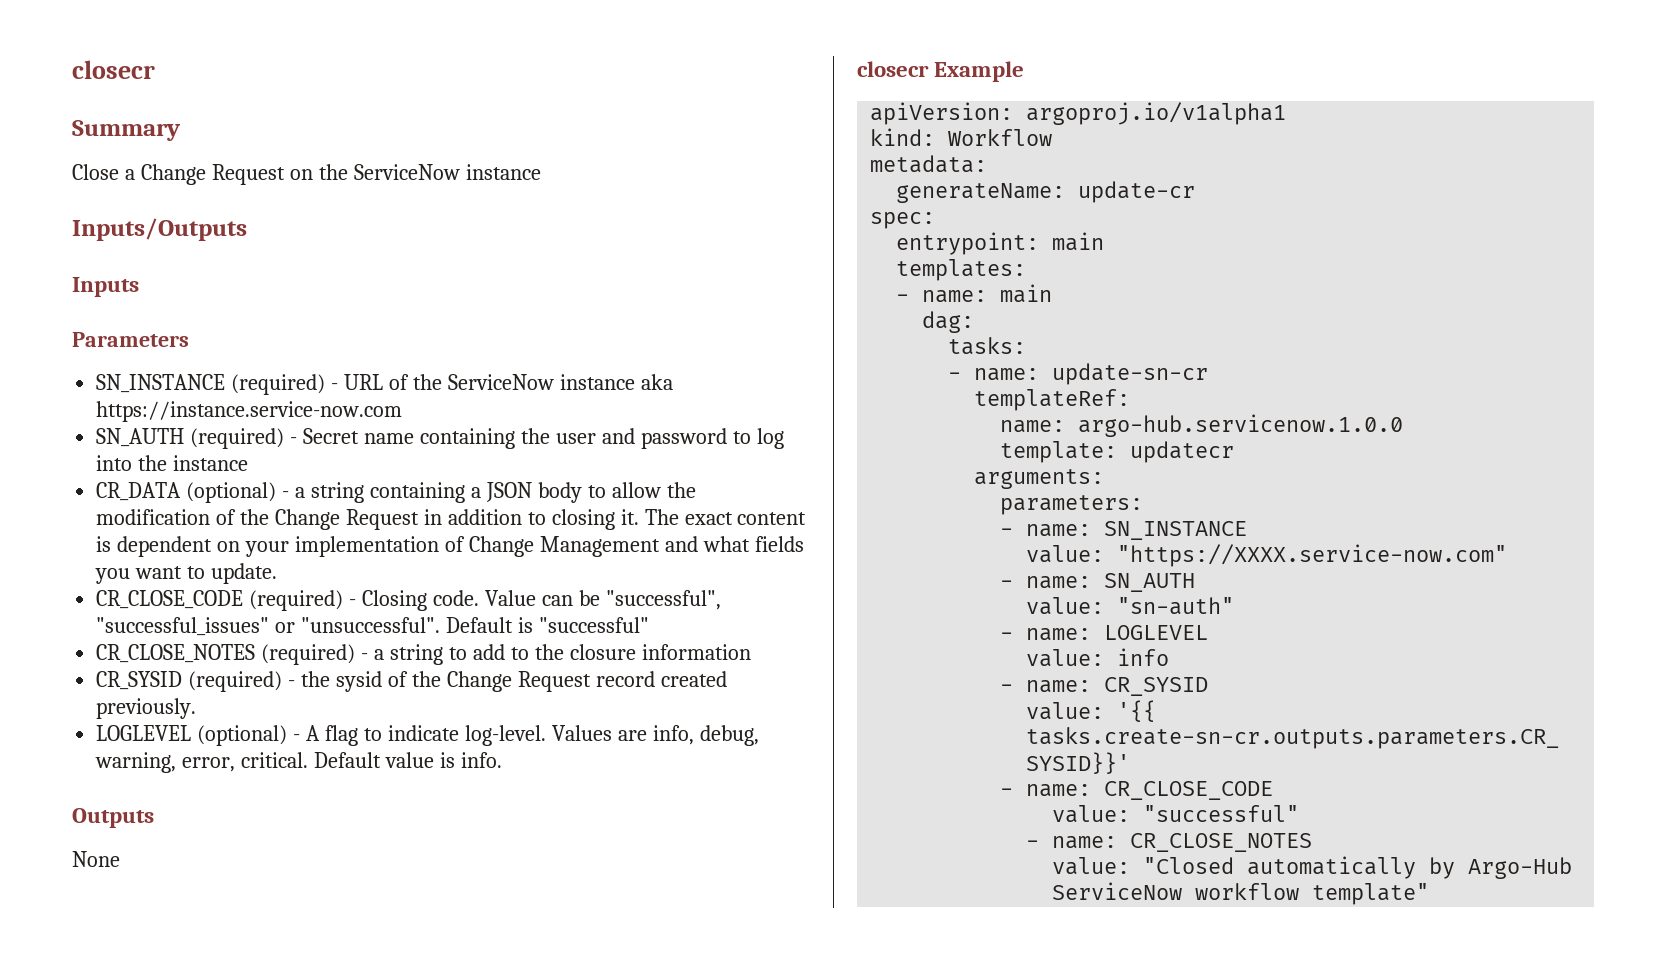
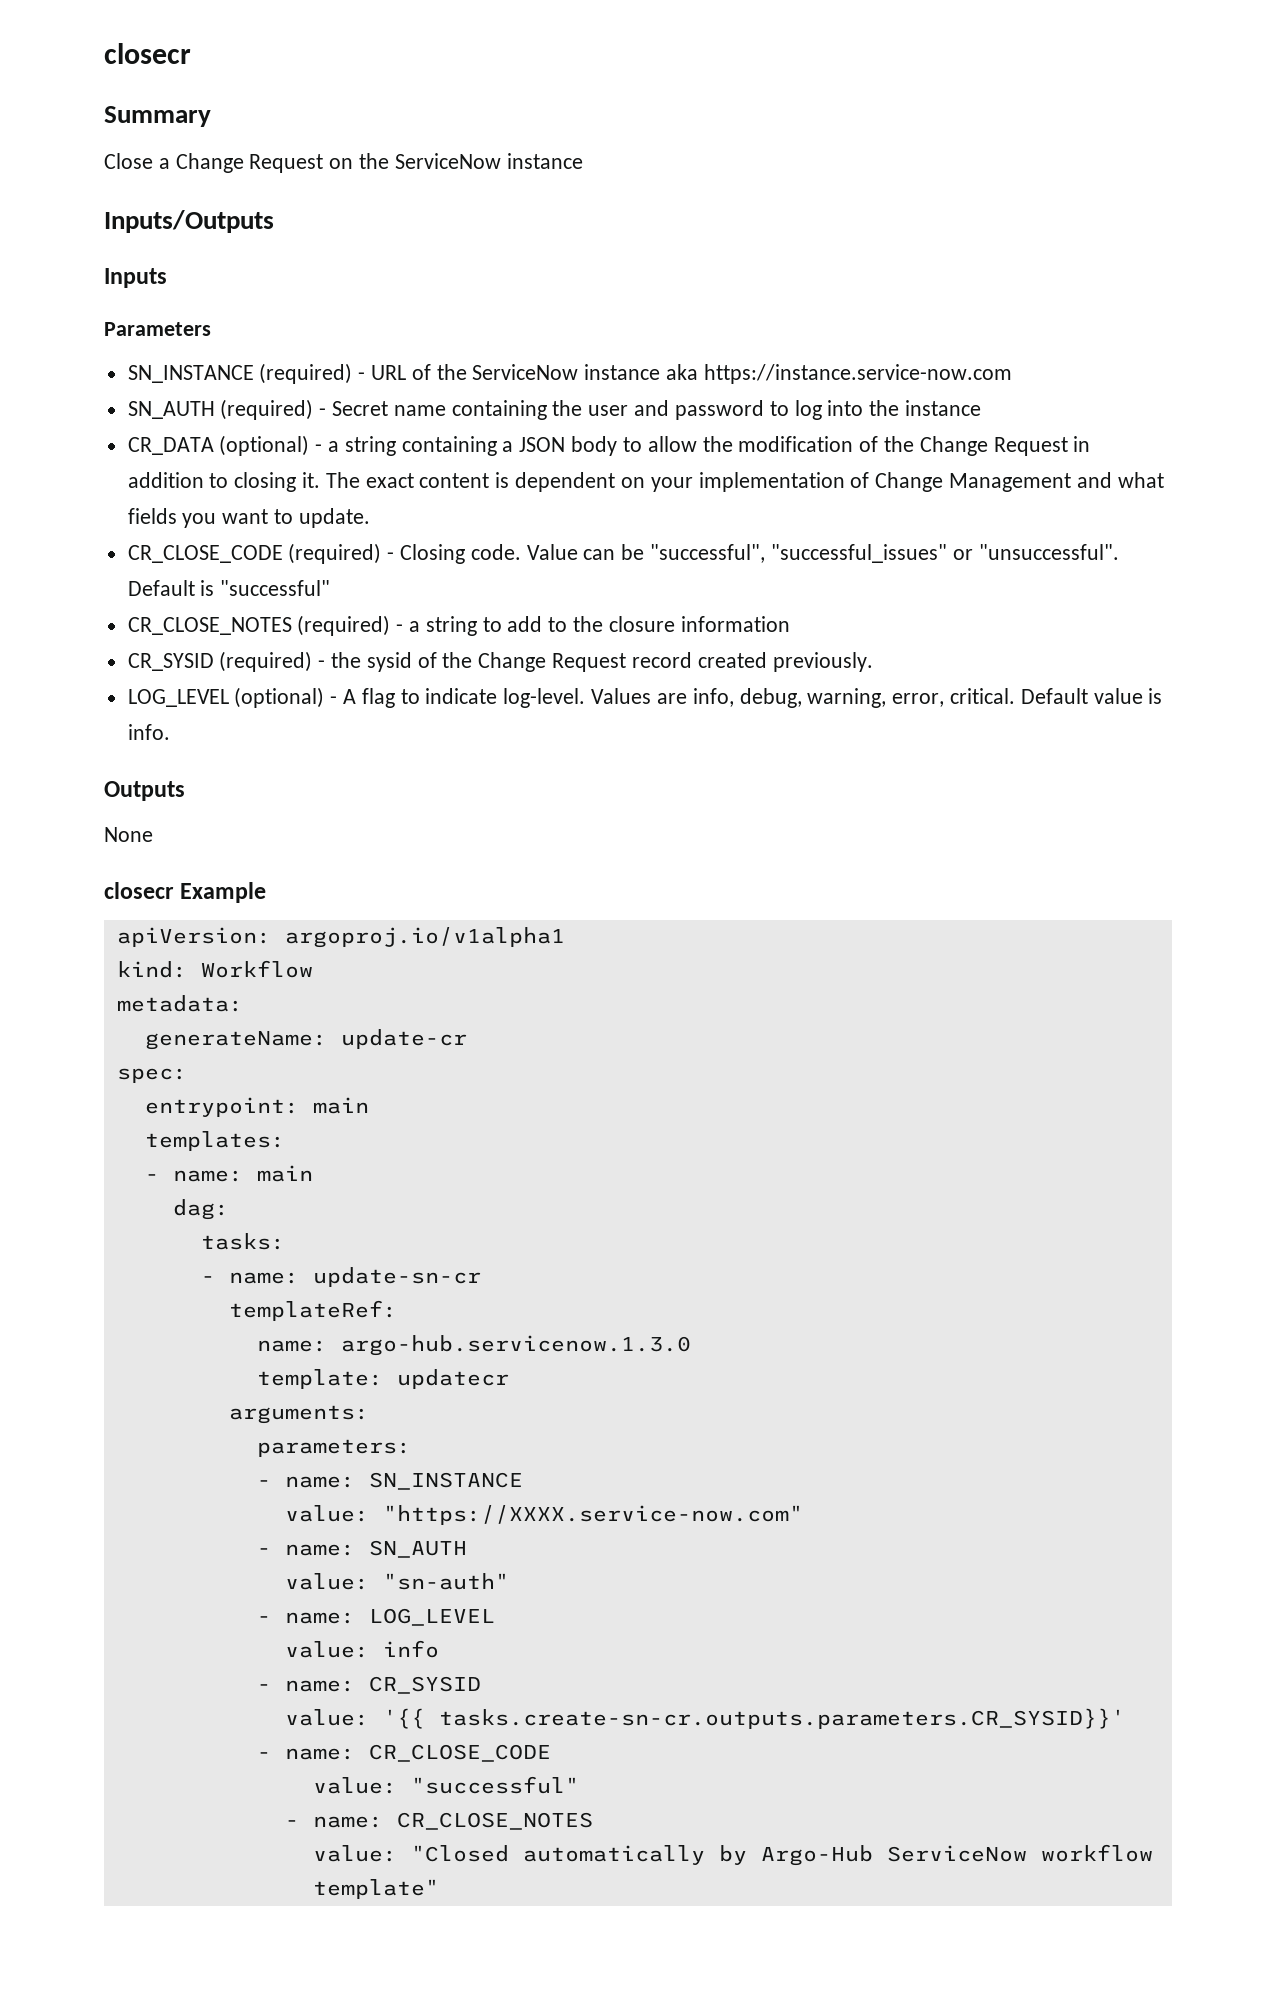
- LOGLEVEL (optional) - A flag to indicate log-level.
+ LOG_LEVEL (optional) - A flag to indicate log-level.
- name: argo-hub.servicenow.1.0.0
+ name: argo-hub.servicenow.1.3.0
- - name: LOGLEVEL
+ - name: LOG_LEVEL

